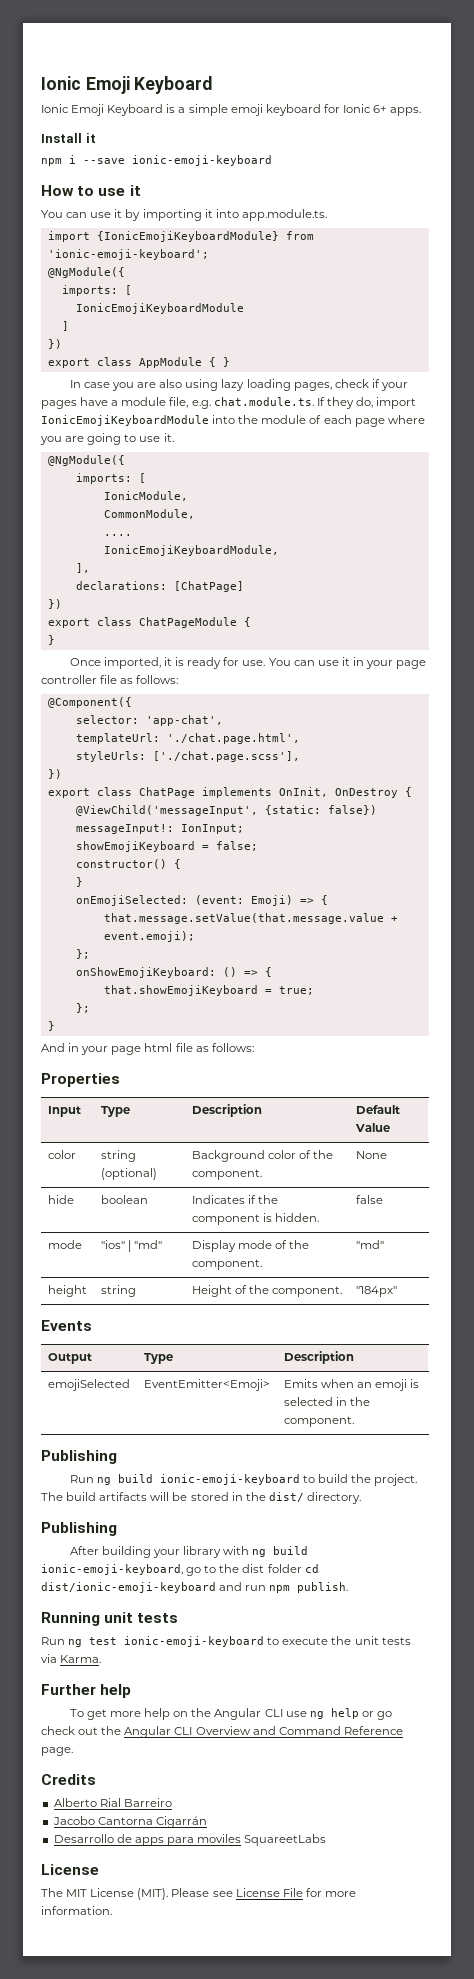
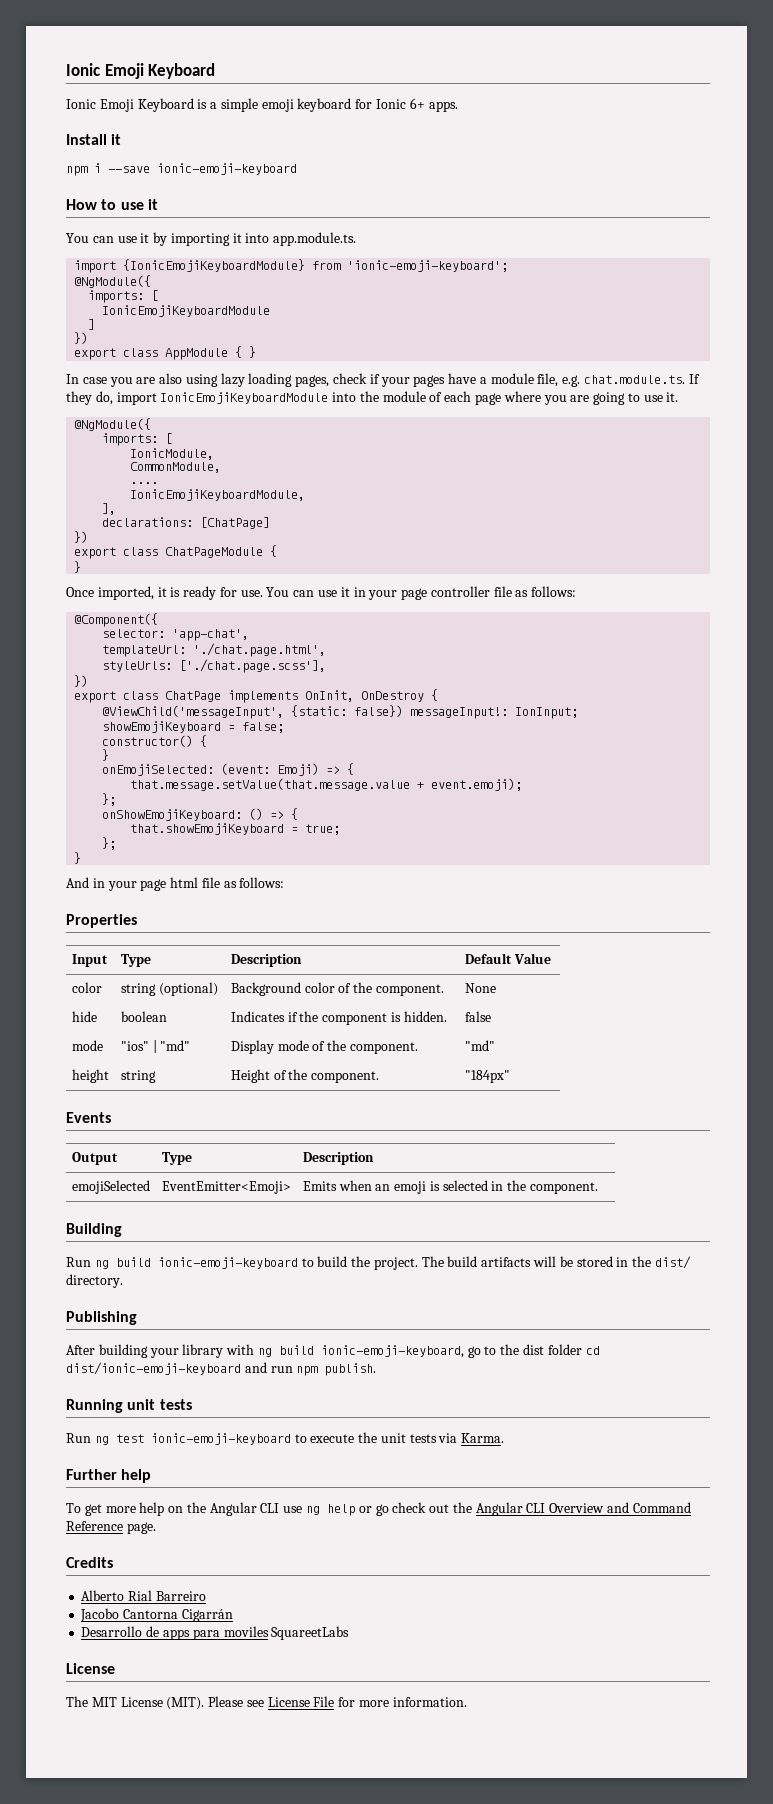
  emojiSelected | EventEmitter<Emoji> | Emits when an emoji is selected in the component.
- Publishing
+ Building

